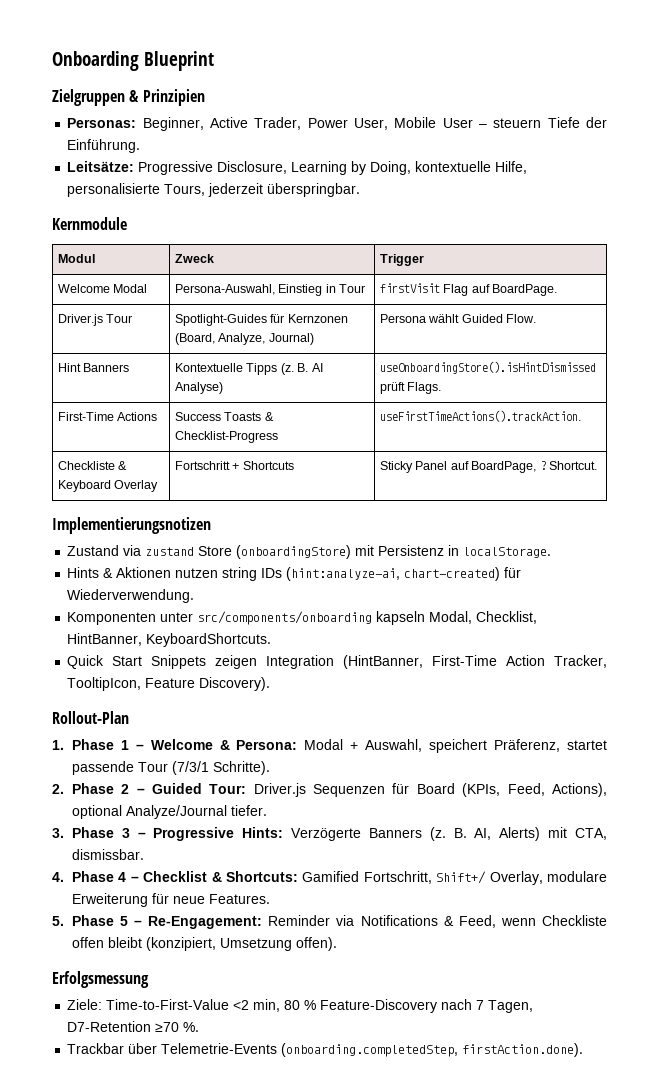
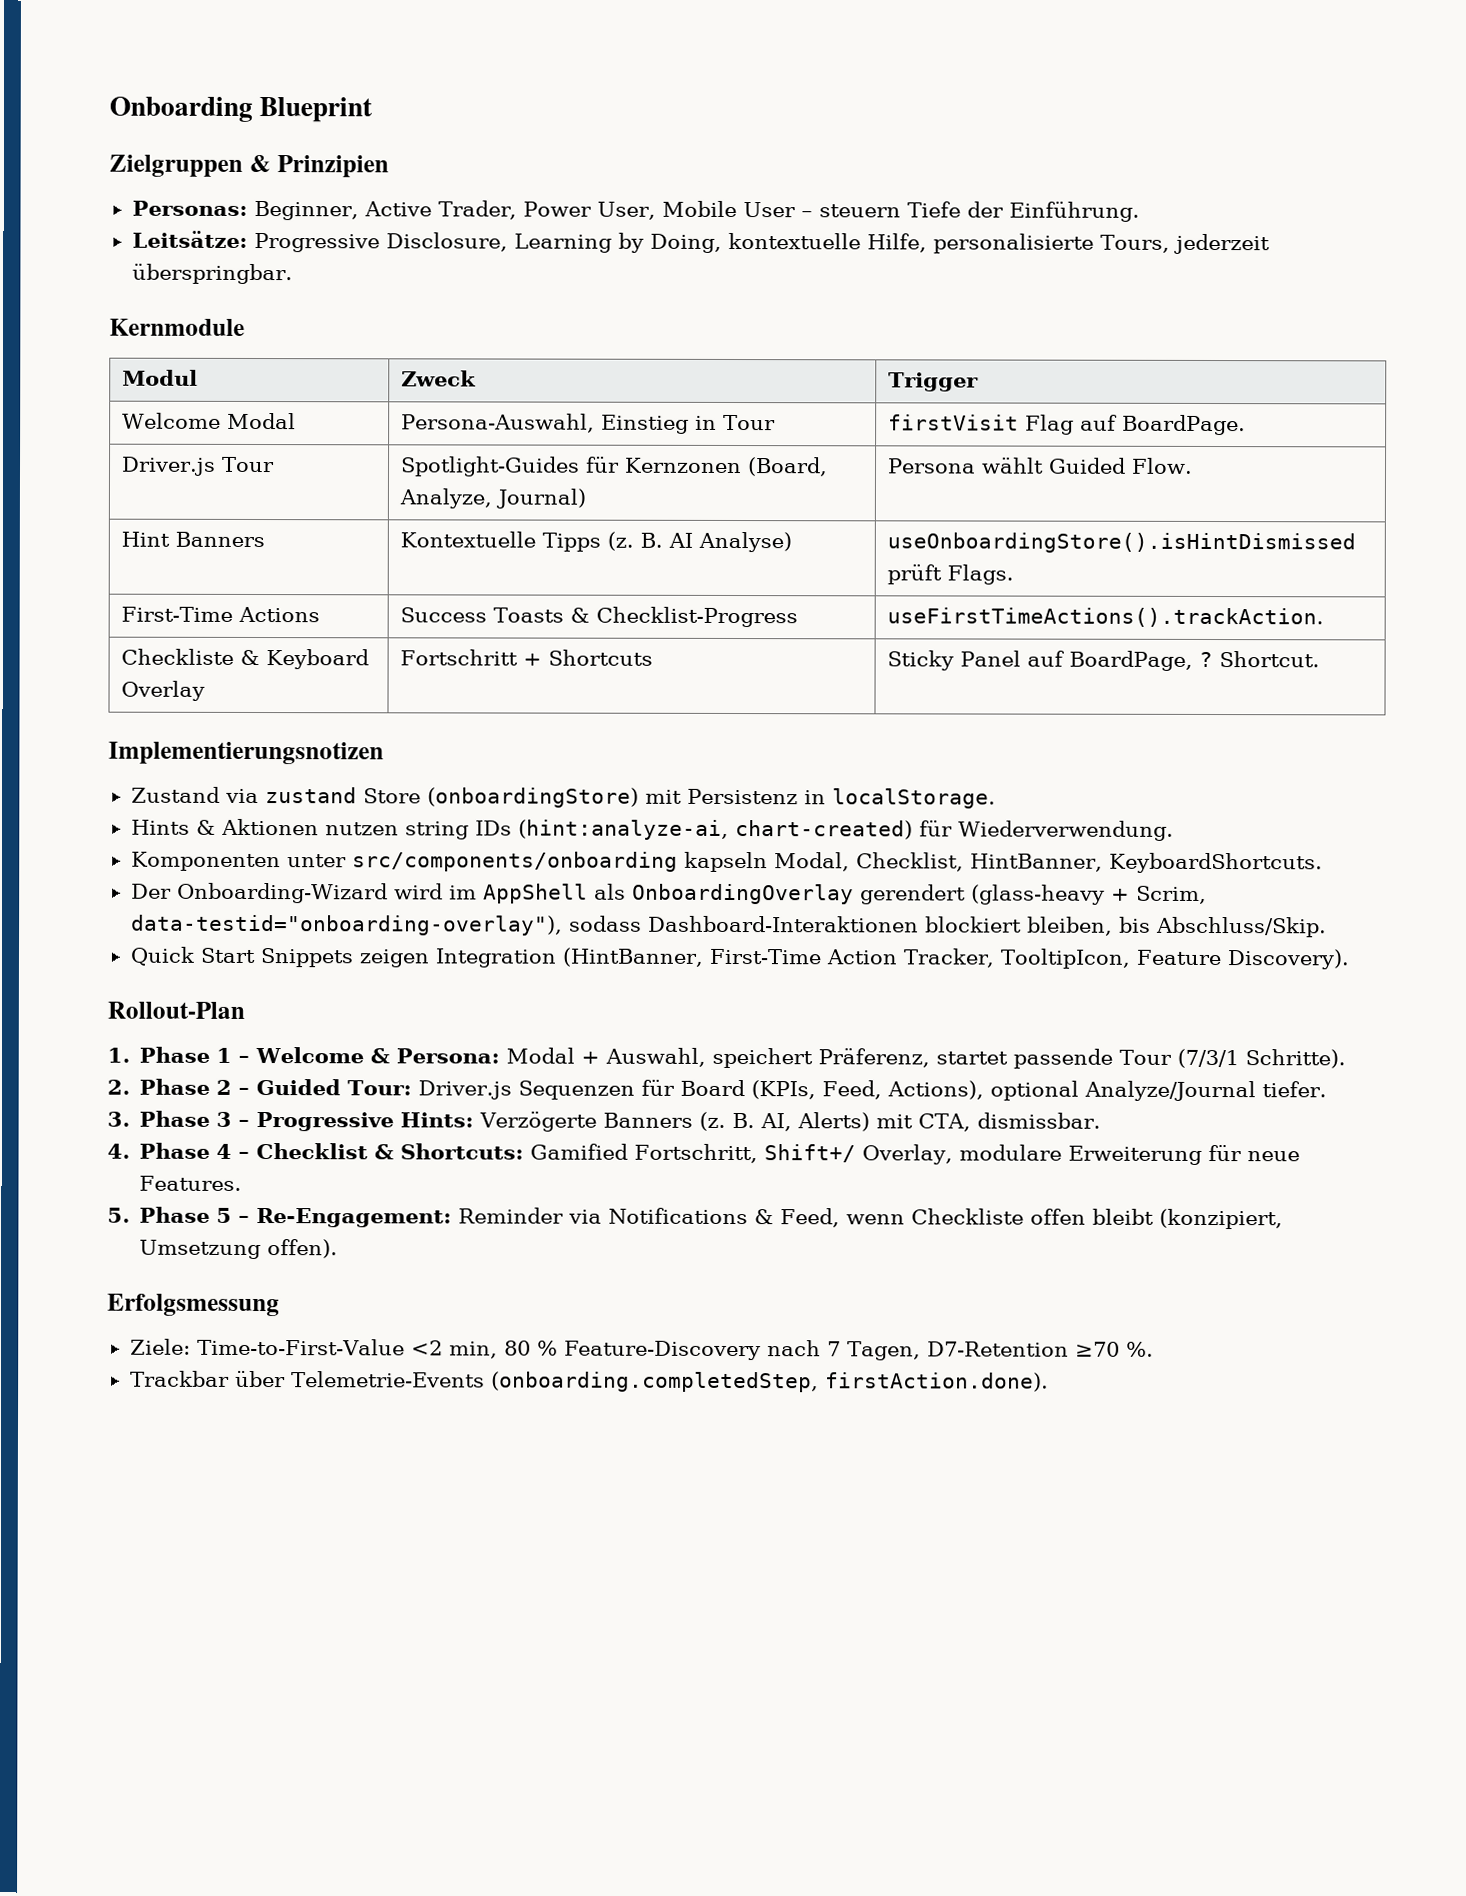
+ Der Onboarding-Wizard wird im AppShell als OnboardingOverlay gerendert (glass-heavy + Scrim, data-testid="onboarding-overlay"), sodass Dashboard-Interaktionen blockiert bleiben, bis Abschluss/Skip.

